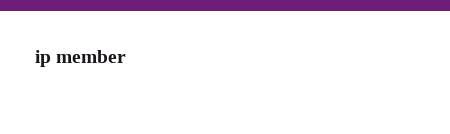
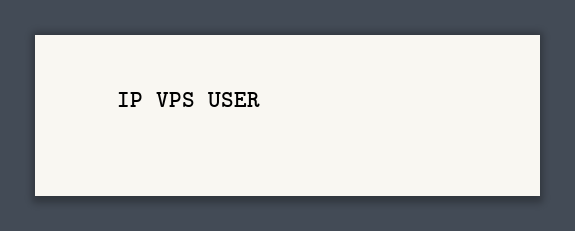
- ip member
+ IP VPS USER

